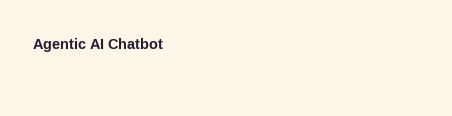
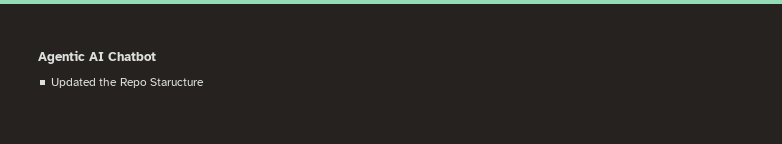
+ Updated the Repo Staructure

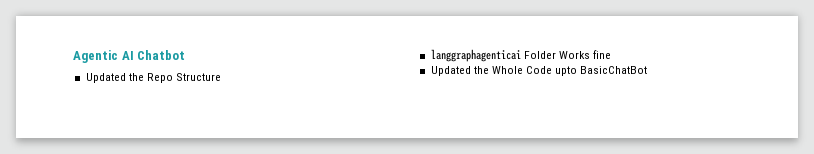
- Updated the Repo Staructure
+ Updated the Repo Structure
+ langgraphagenticai Folder Works fine
+ Updated the Whole Code upto BasicChatBot

